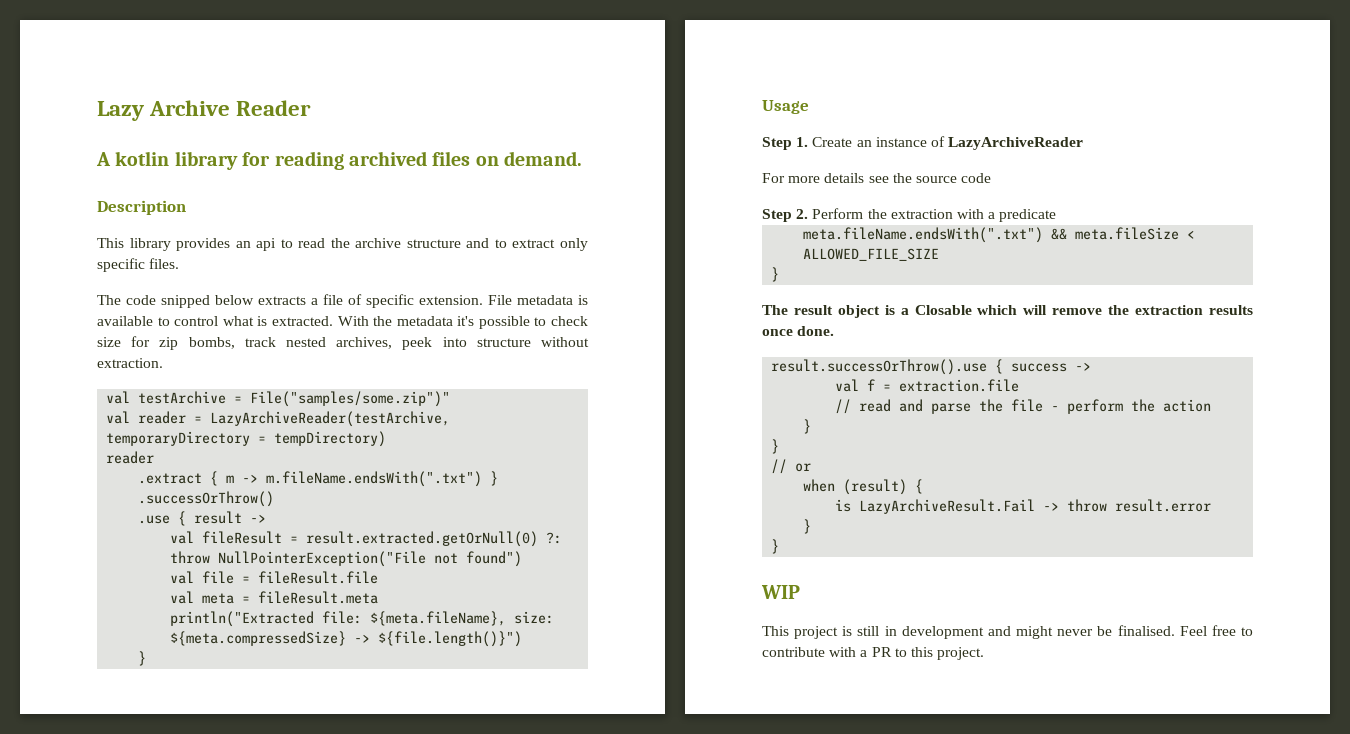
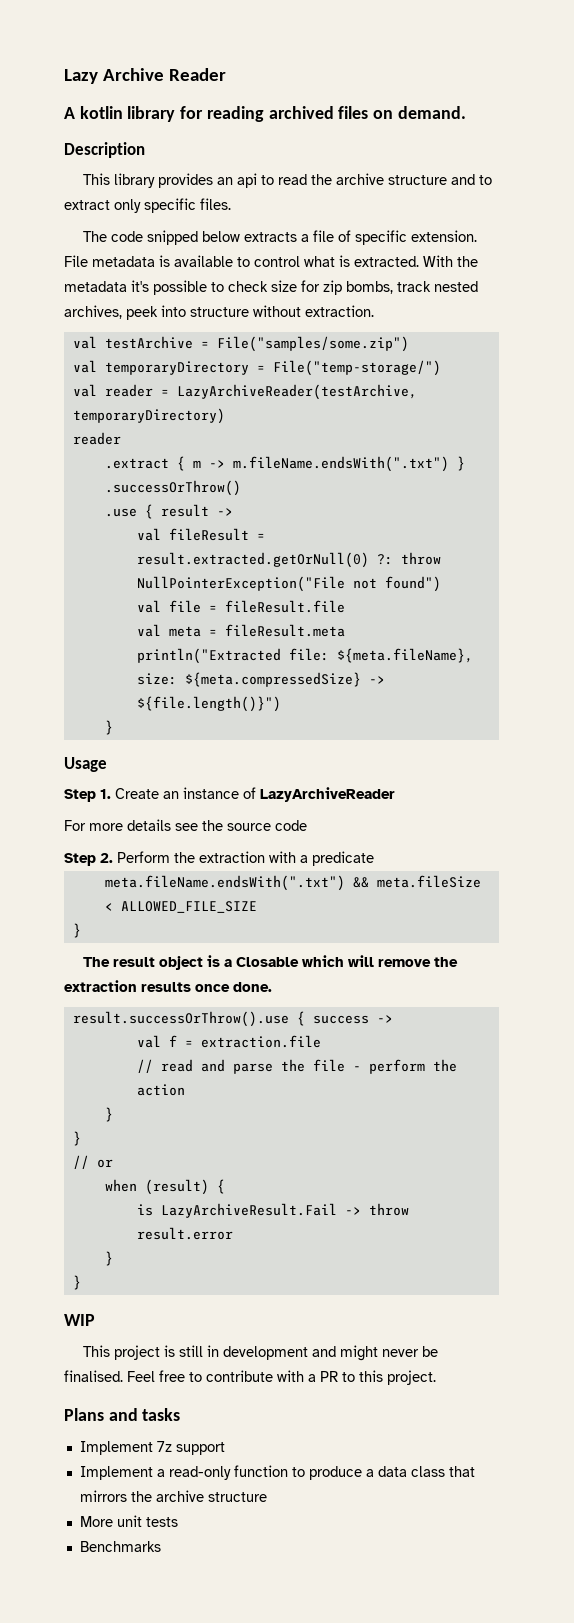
- val testArchive = File("samples/some.zip")"
+ val testArchive = File("samples/some.zip")
+ val temporaryDirectory = File("temp-storage/")
- val reader = LazyArchiveReader(testArchive, temporaryDirectory = tempDirectory)
+ val reader = LazyArchiveReader(testArchive, temporaryDirectory)
+ Plans and tasks
+ Implement 7z support
+ Implement a read-only function to produce a data class that mirrors the archive structure
+ More unit tests
+ Benchmarks

